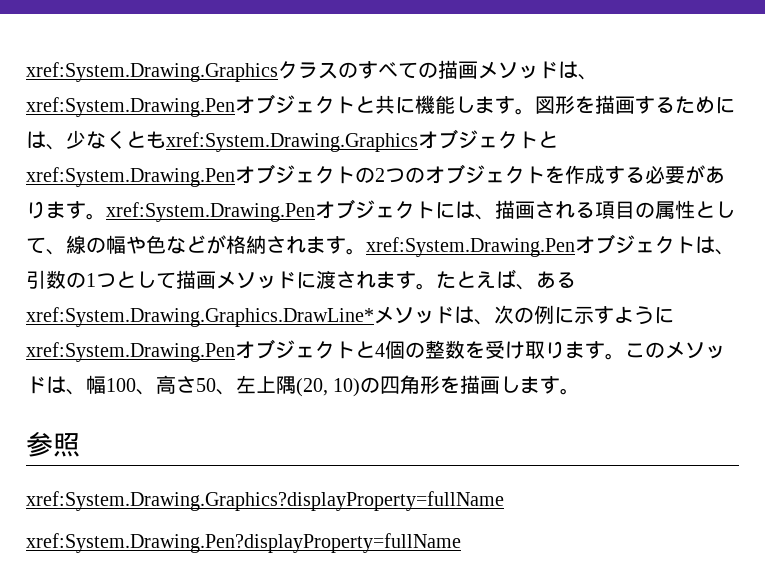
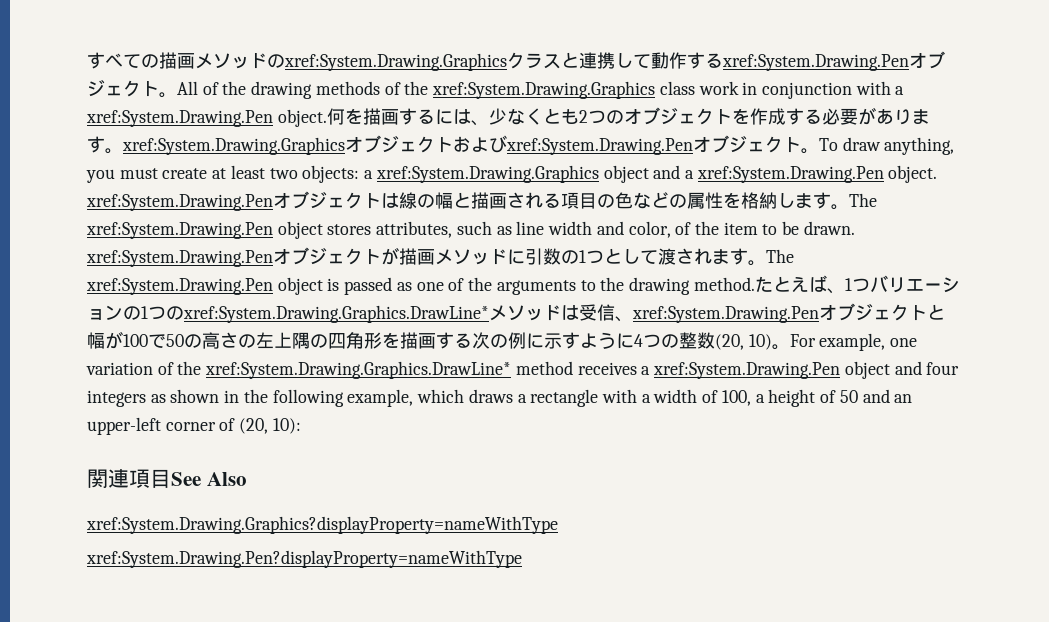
- xref:System.Drawing.Graphicsクラスのすべての描画メソッドは、xref:System.Drawing.Penオブジェクトと共に機能します。図形を描画するためには、少なくともxref:System.Drawing.Graphicsオブジェクトとxref:System.Drawing.Penオブジェクトの2つのオブジェクトを作成する必要があります。xref:System.Drawing.Penオブジェクトには、描画される項目の属性として、線の幅や色などが格納されます。xref:System.Drawing.Penオブジェクトは、引数の1つとして描画メソッドに渡されます。たとえば、あるxref:System.Drawing.Graphics.DrawLine*メソッドは、次の例に示すようにxref:System.Drawing.Penオブジェクトと4個の整数を受け取ります。このメソッドは、幅100、高さ50、左上隅(20, 10)の四角形を描画します。
- 参照
- xref:System.Drawing.Graphics?displayProperty=fullName
- xref:System.Drawing.Pen?displayProperty=fullName
+ すべての描画メソッドのxref:System.Drawing.Graphicsクラスと連携して動作するxref:System.Drawing.Penオブジェクト。All of the drawing methods of the xref:System.Drawing.Graphics class work in conjunction with a xref:System.Drawing.Pen object.何を描画するには、少なくとも2つのオブジェクトを作成する必要があります。xref:System.Drawing.Graphicsオブジェクトおよびxref:System.Drawing.Penオブジェクト。To draw anything, you must create at least two objects: a xref:System.Drawing.Graphics object and a xref:System.Drawing.Pen object. xref:System.Drawing.Penオブジェクトは線の幅と描画される項目の色などの属性を格納します。The xref:System.Drawing.Pen object stores attributes, such as line width and color, of the item to be drawn. xref:System.Drawing.Penオブジェクトが描画メソッドに引数の1つとして渡されます。The xref:System.Drawing.Pen object is passed as one of the arguments to the drawing method.たとえば、1つバリエーションの1つのxref:System.Drawing.Graphics.DrawLine*メソッドは受信、xref:System.Drawing.Penオブジェクトと幅が100で50の高さの左上隅の四角形を描画する次の例に示すように4つの整数(20, 10)。For example, one variation of the xref:System.Drawing.Graphics.DrawLine* method receives a xref:System.Drawing.Pen object and four integers as shown in the following example, which draws a rectangle with a width of 100, a height of 50 and an upper-left corner of (20, 10):
+ 関連項目See Also
+ xref:System.Drawing.Graphics?displayProperty=nameWithType
+ xref:System.Drawing.Pen?displayProperty=nameWithType

